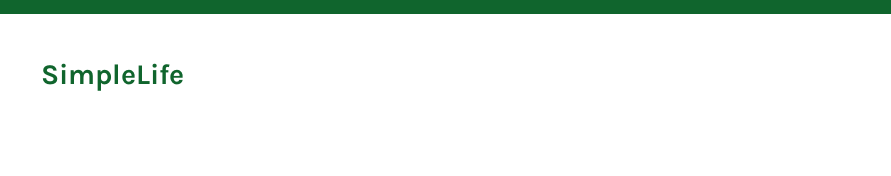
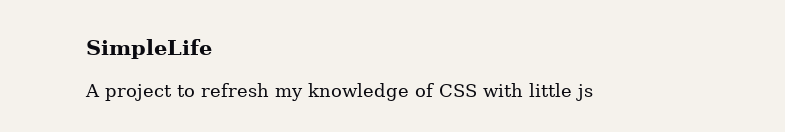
+ A project to refresh my knowledge of CSS with little js

